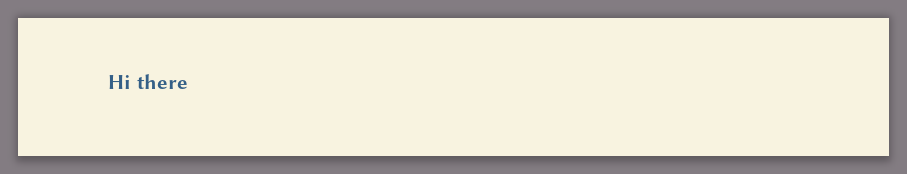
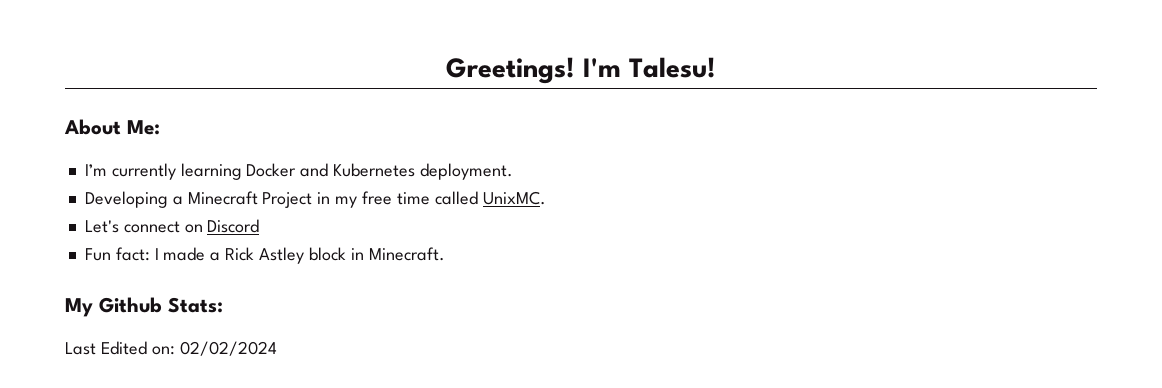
- Hi there
+ Greetings! I'm Talesu!
+ About Me:
+ I’m currently learning Docker and Kubernetes deployment.
+ Developing a Minecraft Project in my free time called UnixMC.
+ Let's connect on Discord
+ Fun fact: I made a Rick Astley block in Minecraft.
+ My Github Stats:
+ Last Edited on: 02/02/2024

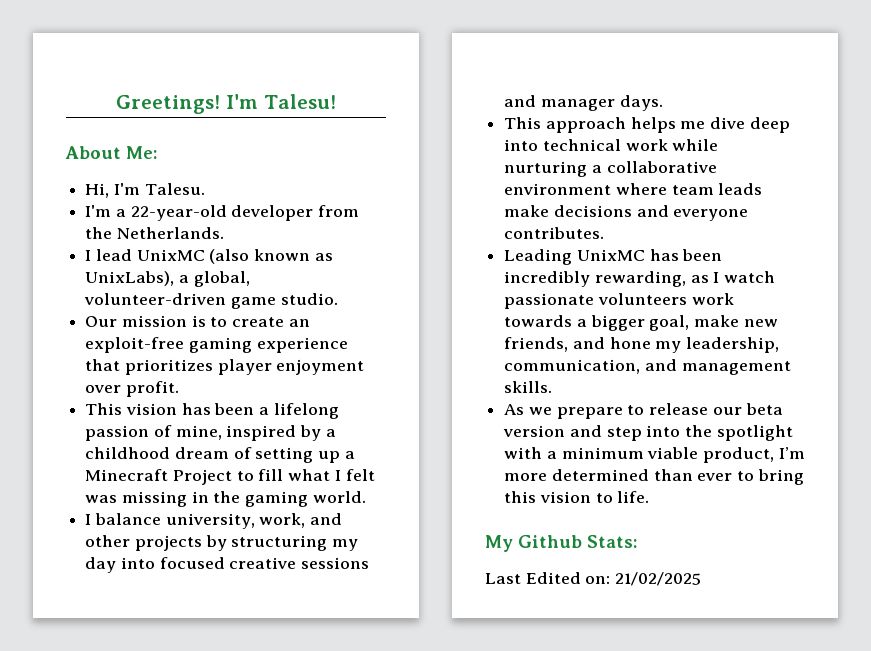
- I’m currently learning Docker and Kubernetes deployment.
- Developing a Minecraft Project in my free time called UnixMC.
- Let's connect on Discord
- Fun fact: I made a Rick Astley block in Minecraft.
+ Hi, I'm Talesu.
+ I'm a 22-year-old developer from the Netherlands.
+ I lead UnixMC (also known as UnixLabs), a global, volunteer-driven game studio.
+ Our mission is to create an exploit-free gaming experience that prioritizes player enjoyment over profit.
+ This vision has been a lifelong passion of mine, inspired by a childhood dream of setting up a Minecraft Project to fill what I felt was missing in the gaming world.
+ I balance university, work, and other projects by structuring my day into focused creative sessions and manager days.
+ This approach helps me dive deep into technical work while nurturing a collaborative environment where team leads make decisions and everyone contributes.
+ Leading UnixMC has been incredibly rewarding, as I watch passionate volunteers work towards a bigger goal, make new friends, and hone my leadership, communication, and management skills.
+ As we prepare to release our beta version and step into the spotlight with a minimum viable product, I’m more determined than ever to bring this vision to life.
- Last Edited on: 02/02/2024
+ Last Edited on: 21/02/2025

